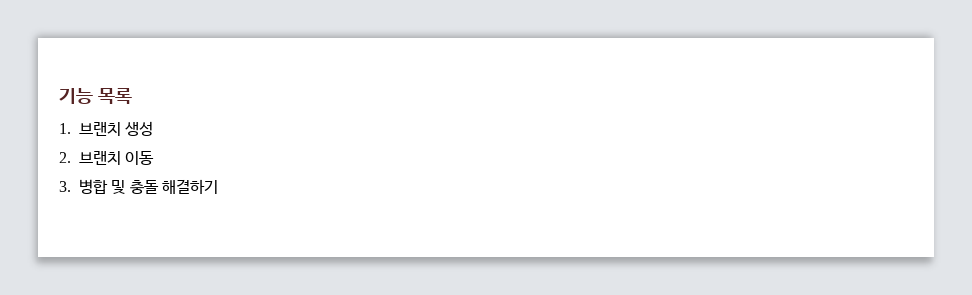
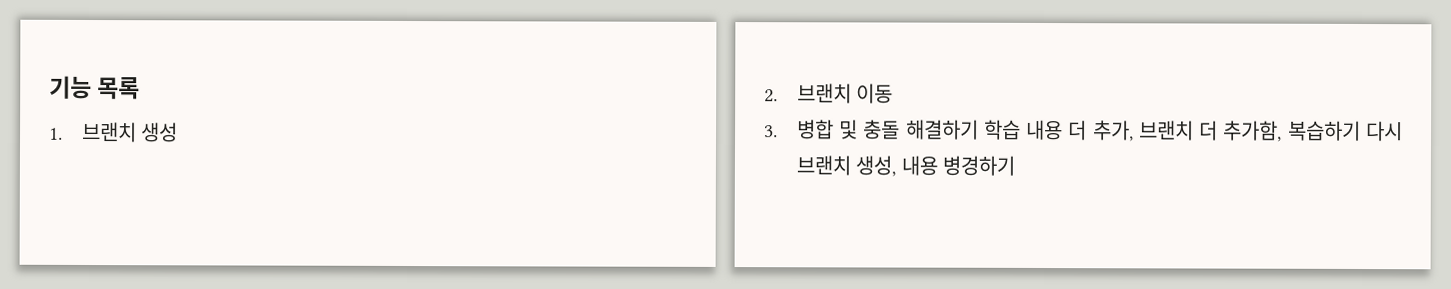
- 3. 병합 및 충돌 해결하기
+ 3. 병합 및 충돌 해결하기 학습 내용 더 추가, 브랜치 더 추가함, 복습하기 다시 브랜치 생성, 내용 병경하기

